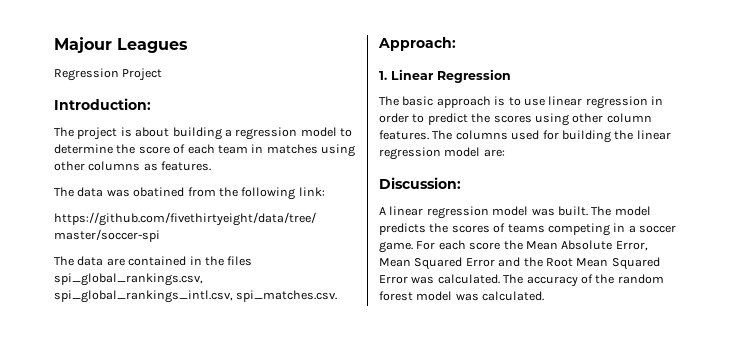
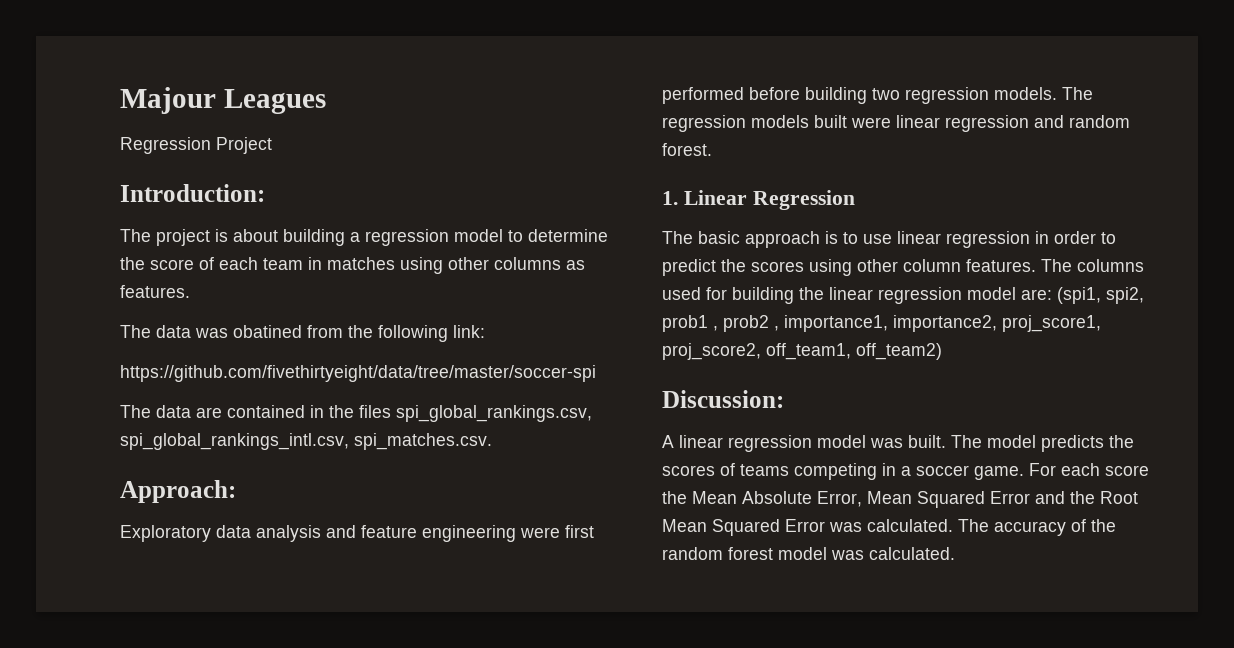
+ Exploratory data analysis and feature engineering were first performed before building two regression models. The regression models built were linear regression and random forest.
- The columns used for building the linear regression model are:
+ The columns used for building the linear regression model are: (spi1, spi2, prob1 , prob2 , importance1, importance2, proj_score1, proj_score2, off_team1, off_team2)

